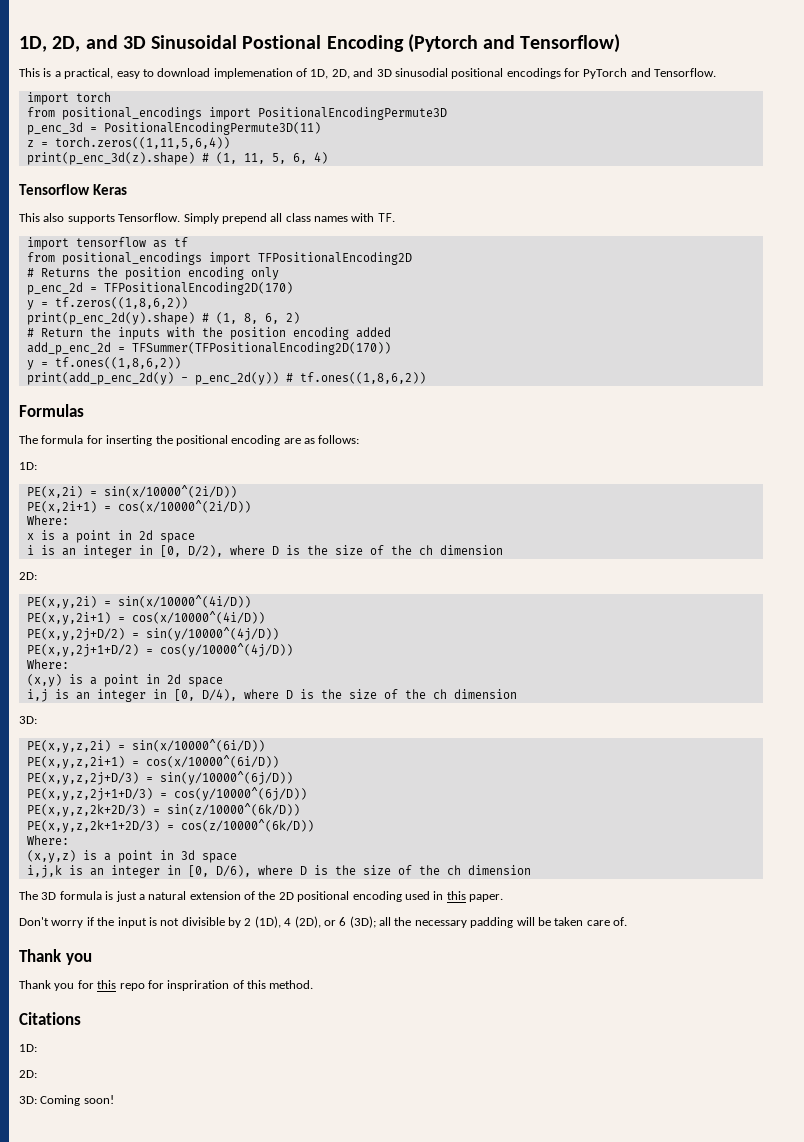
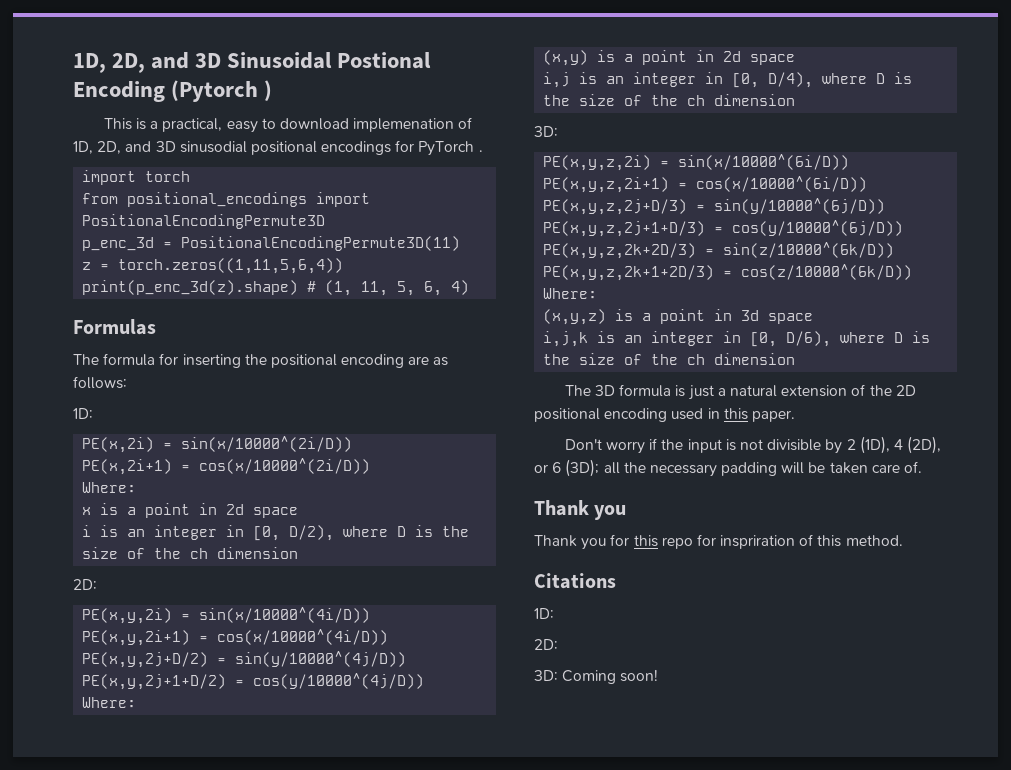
- 1D, 2D, and 3D Sinusoidal Postional Encoding (Pytorch and Tensorflow)
+ 1D, 2D, and 3D Sinusoidal Postional Encoding (Pytorch )
- This is a practical, easy to download implemenation of 1D, 2D, and 3D sinusodial positional encodings for PyTorch and Tensorflow.
+ This is a practical, easy to download implemenation of 1D, 2D, and 3D sinusodial positional encodings for PyTorch .
- Tensorflow Keras
- This also supports Tensorflow. Simply prepend all class names with TF.
- import tensorflow as tf
- from positional_encodings import TFPositionalEncoding2D
- # Returns the position encoding only
- p_enc_2d = TFPositionalEncoding2D(170)
- y = tf.zeros((1,8,6,2))
- print(p_enc_2d(y).shape) # (1, 8, 6, 2)
- # Return the inputs with the position encoding added
- add_p_enc_2d = TFSummer(TFPositionalEncoding2D(170))
- y = tf.ones((1,8,6,2))
- print(add_p_enc_2d(y) - p_enc_2d(y)) # tf.ones((1,8,6,2))

